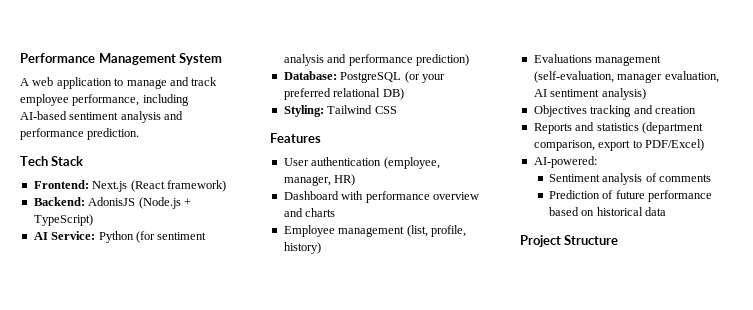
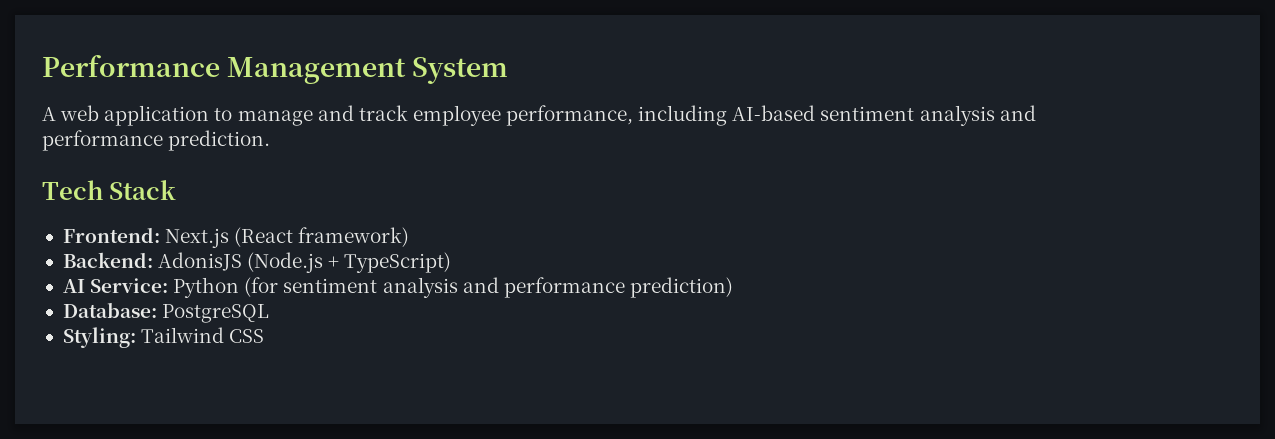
- Database: PostgreSQL (or your preferred relational DB)
+ Database: PostgreSQL
  Styling: Tailwind CSS
- Features
- User authentication (employee, manager, HR)
- Dashboard with performance overview and charts
- Employee management (list, profile, history)
- Evaluations management (self-evaluation, manager evaluation, AI sentiment analysis)
- Objectives tracking and creation
- Reports and statistics (department comparison, export to PDF/Excel)
- AI-powered:
- Sentiment analysis of comments
- Prediction of future performance based on historical data
- Project Structure

